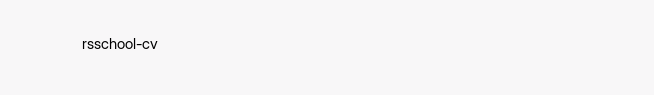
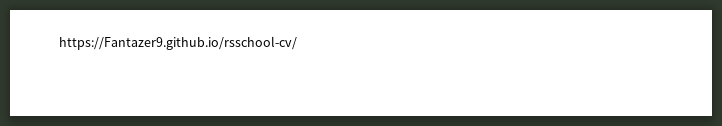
- rsschool-cv
+ https://Fantazer9.github.io/rsschool-cv/

